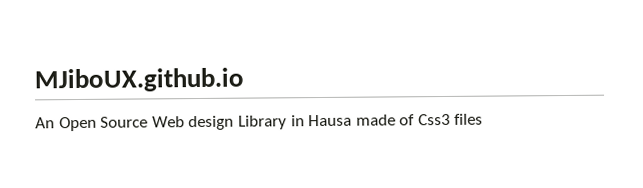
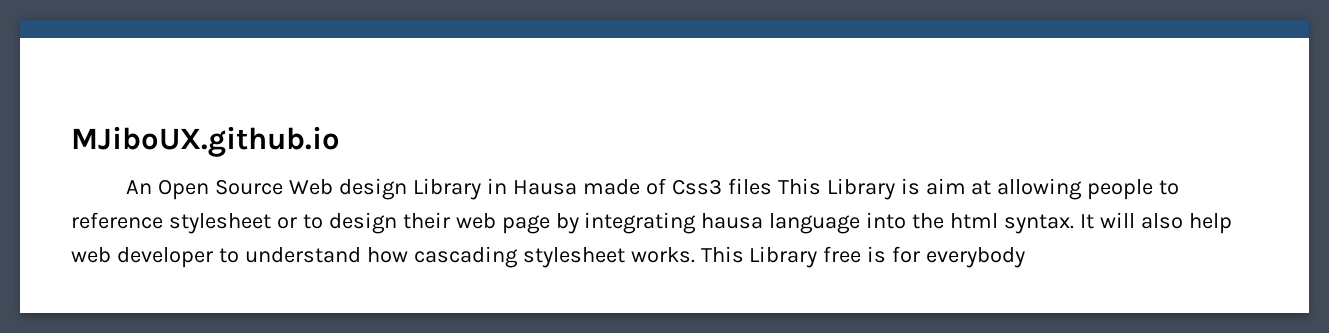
- An Open Source Web design Library in Hausa made of Css3 files
+ An Open Source Web design Library in Hausa made of Css3 files This Library is aim at allowing people to reference stylesheet or to design their web page by integrating hausa language into the html syntax. It will also help web developer to understand how cascading stylesheet works. This Library free is for everybody

